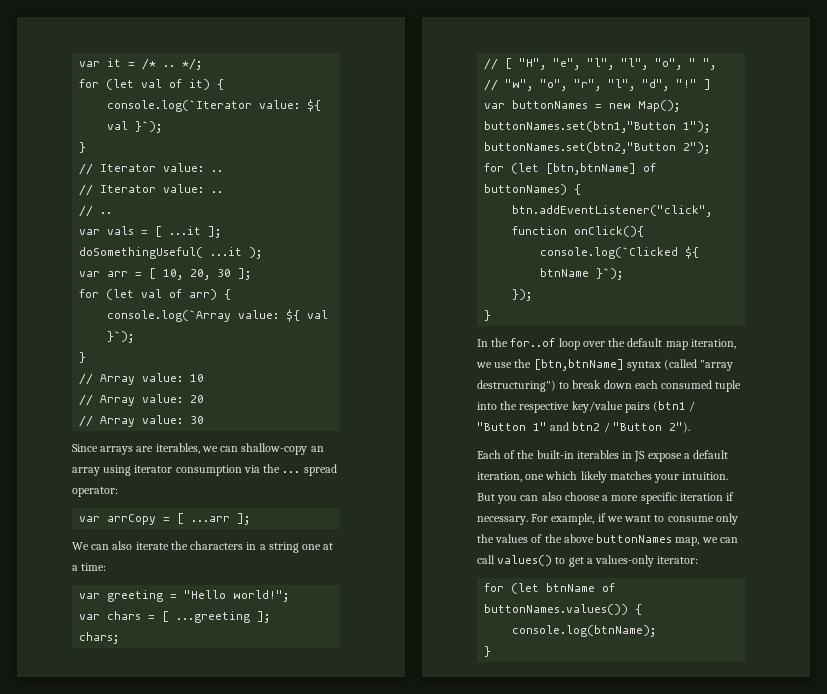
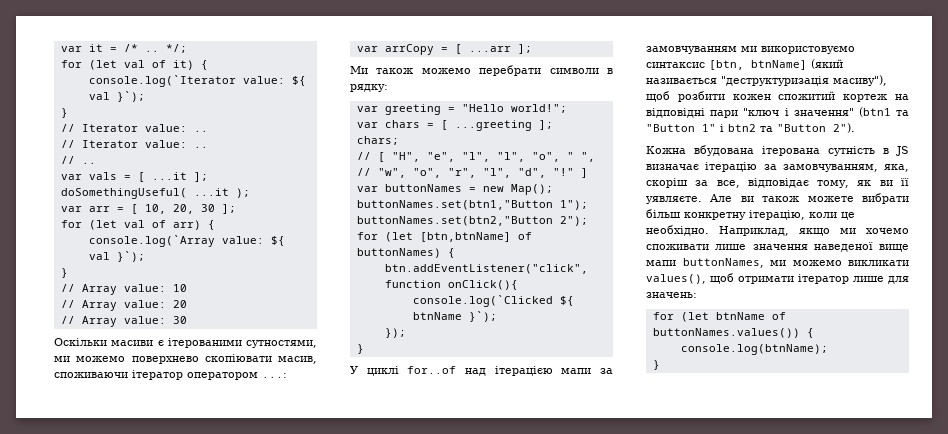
- Since arrays are iterables, we can shallow-copy an array using iterator consumption via the ... spread operator:
+ Оскільки масиви є ітерованими сутностями, ми можемо поверхнево скопіювати масив, споживаючи ітератор оператором ...:
- We can also iterate the characters in a string one at a time:
+ Ми також можемо перебрати символи в рядку:
- In the for..of loop over the default map iteration, we use the [btn,btnName] syntax (called "array destructuring") to break down each consumed tuple into the respective key/value pairs (btn1 / "Button 1" and btn2 / "Button 2").
- Each of the built-in iterables in JS expose a default iteration, one which likely matches your intuition. But you can also choose a more specific iteration if necessary. For example, if we want to consume only the values of the above buttonNames map, we can call values() to get a values-only iterator:
+ У циклі for..of над ітерацією мапи за замовчуванням ми використовуємо синтаксис [btn, btnName] (який називається "деструктуризація масиву"), щоб розбити кожен спожитий кортеж на відповідні пари "ключ і значення" (btn1 та "Button 1" і btn2 та "Button 2").
+ Кожна вбудована ітерована сутність в JS визначає ітерацію за замовчуванням, яка, скоріш за все, відповідає тому, як ви її уявляєте. Але ви також можете вибрати більш конкретну ітерацію, коли це необхідно. Наприклад, якщо ми хочемо споживати лише значення наведеної вище мапи buttonNames, ми можемо викликати values(), щоб отримати ітератор лише для значень:

